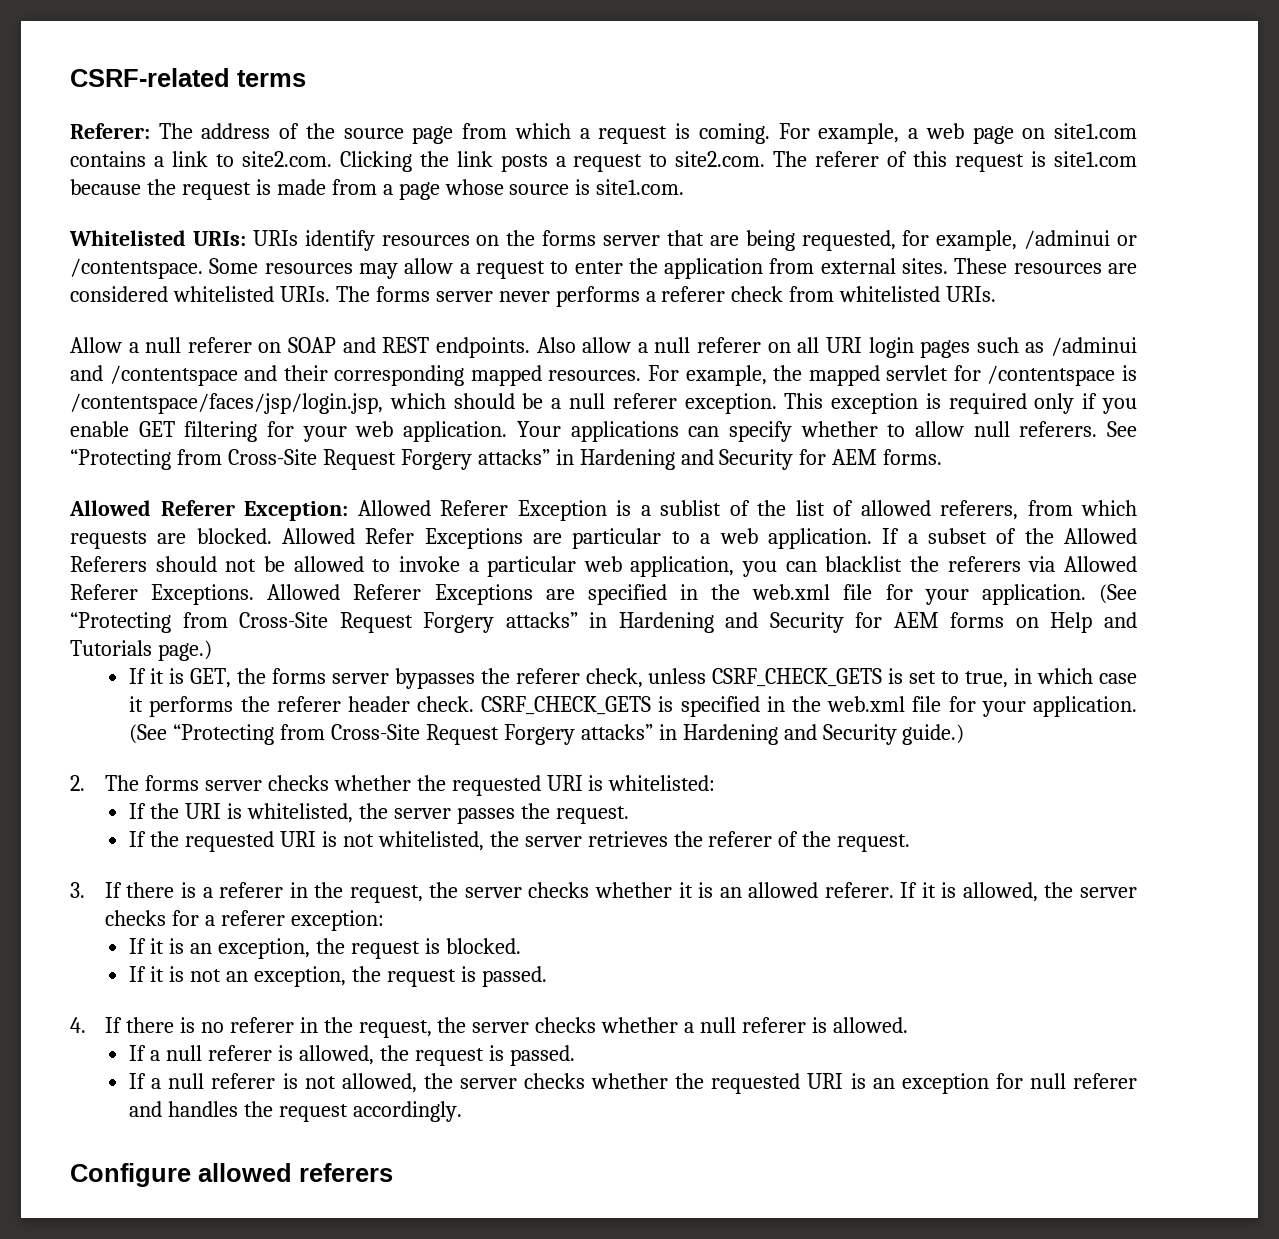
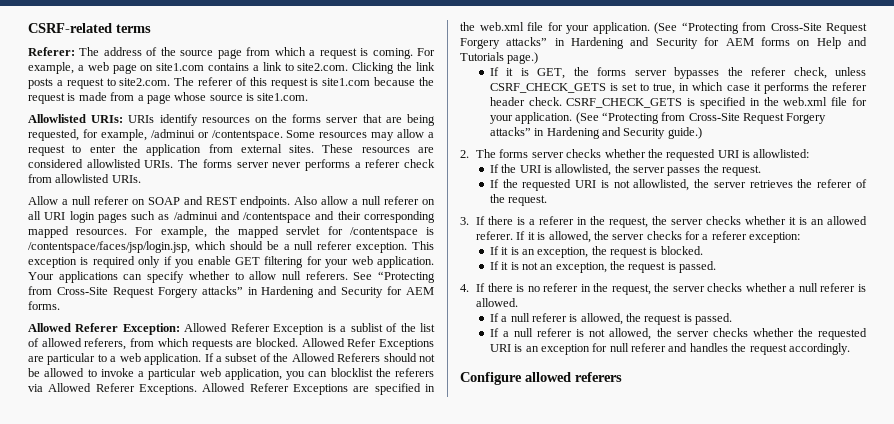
- Whitelisted URIs: URIs identify resources on the forms server that are being requested, for example, /adminui or /contentspace.
+ Allowlisted URIs: URIs identify resources on the forms server that are being requested, for example, /adminui or /contentspace.
- These resources are considered whitelisted URIs.
+ These resources are considered allowlisted URIs.
- The forms server never performs a referer check from whitelisted URIs.
+ The forms server never performs a referer check from allowlisted URIs.
- If a subset of the Allowed Referers should not be allowed to invoke a particular web application, you can blacklist the referers via Allowed Referer Exceptions.
+ If a subset of the Allowed Referers should not be allowed to invoke a particular web application, you can blocklist the referers via Allowed Referer Exceptions.
- 2. The forms server checks whether the requested URI is whitelisted:
+ 2. The forms server checks whether the requested URI is allowlisted:
- If the URI is whitelisted, the server passes the request.
+ If the URI is allowlisted, the server passes the request.
- If the requested URI is not whitelisted, the server retrieves the referer of the request.
+ If the requested URI is not allowlisted, the server retrieves the referer of the request.

